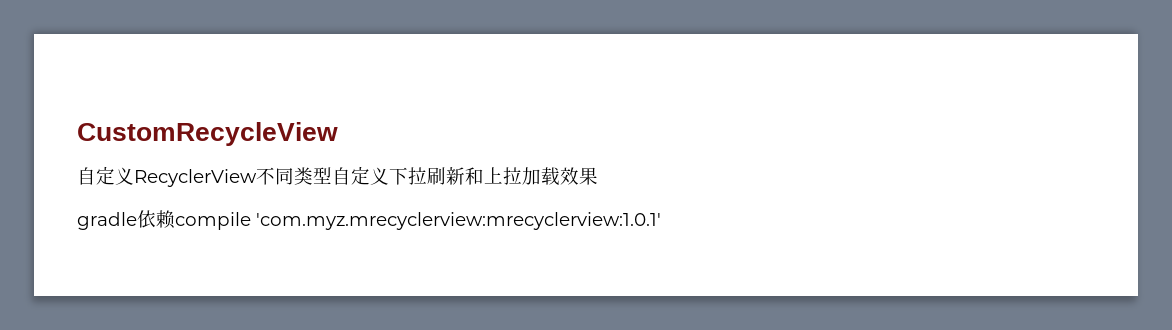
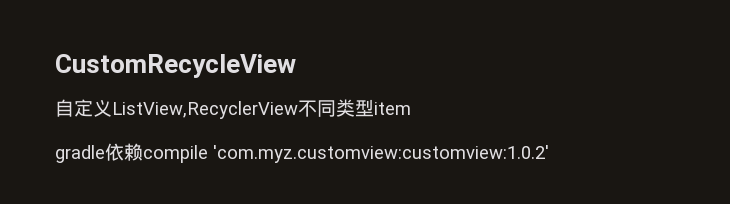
- 自定义RecyclerView不同类型自定义下拉刷新和上拉加载效果
+ 自定义ListView,RecyclerView不同类型item
- gradle依赖compile 'com.myz.mrecyclerview:mrecyclerview:1.0.1'
+ gradle依赖compile 'com.myz.customview:customview:1.0.2'

